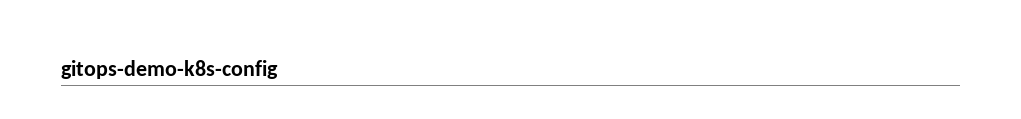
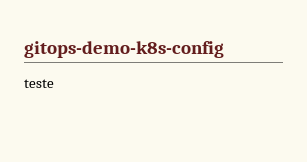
+ teste

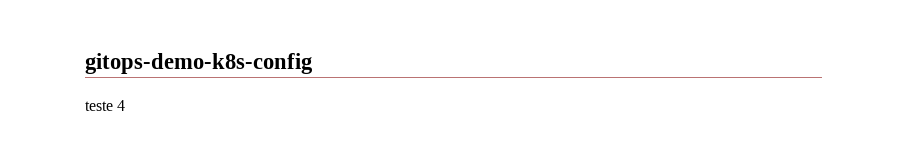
- teste
+ teste 4

